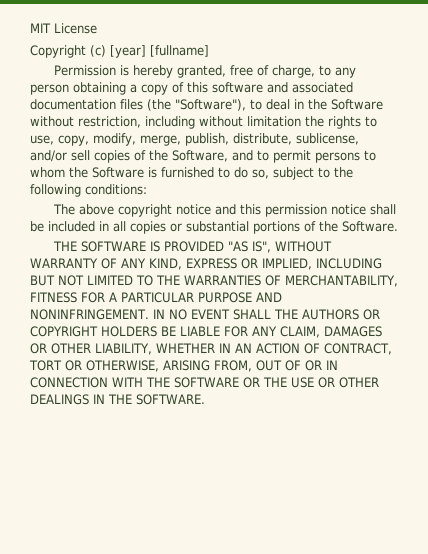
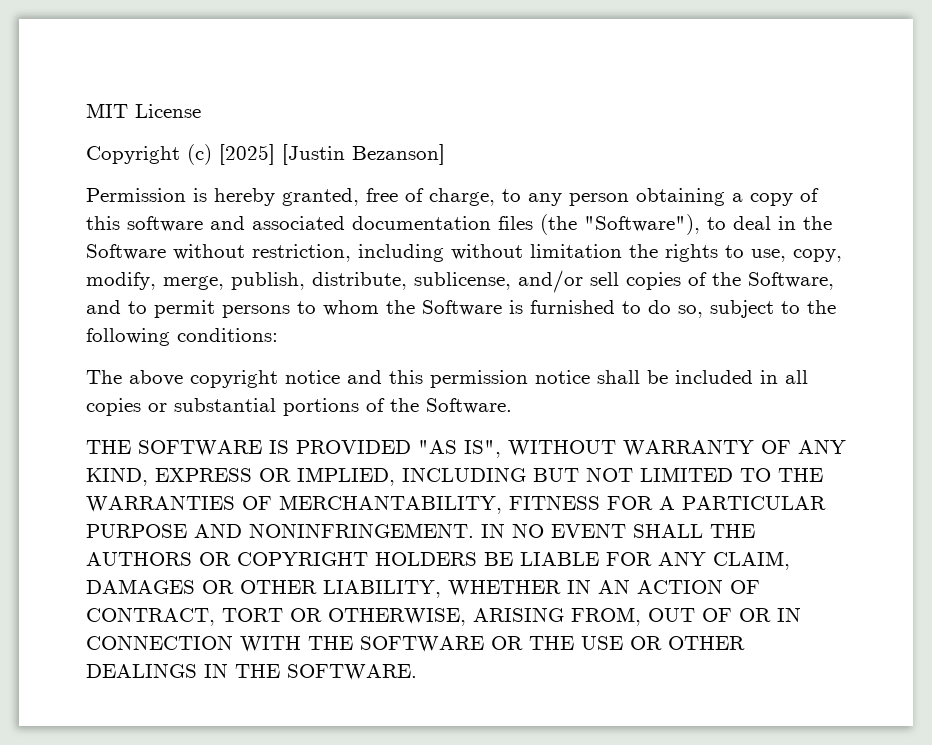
- Copyright (c) [year] [fullname]
+ Copyright (c) [2025] [Justin Bezanson]

